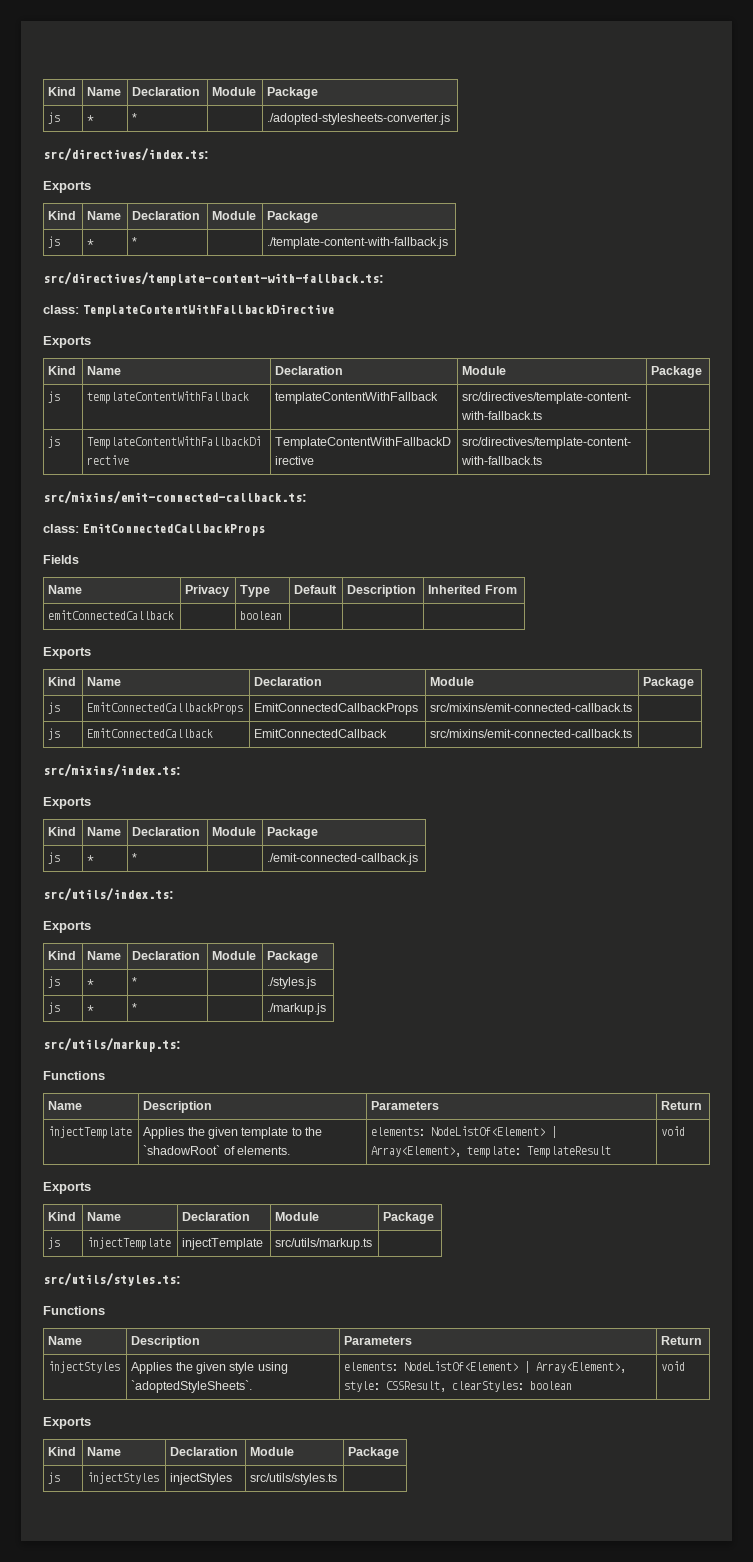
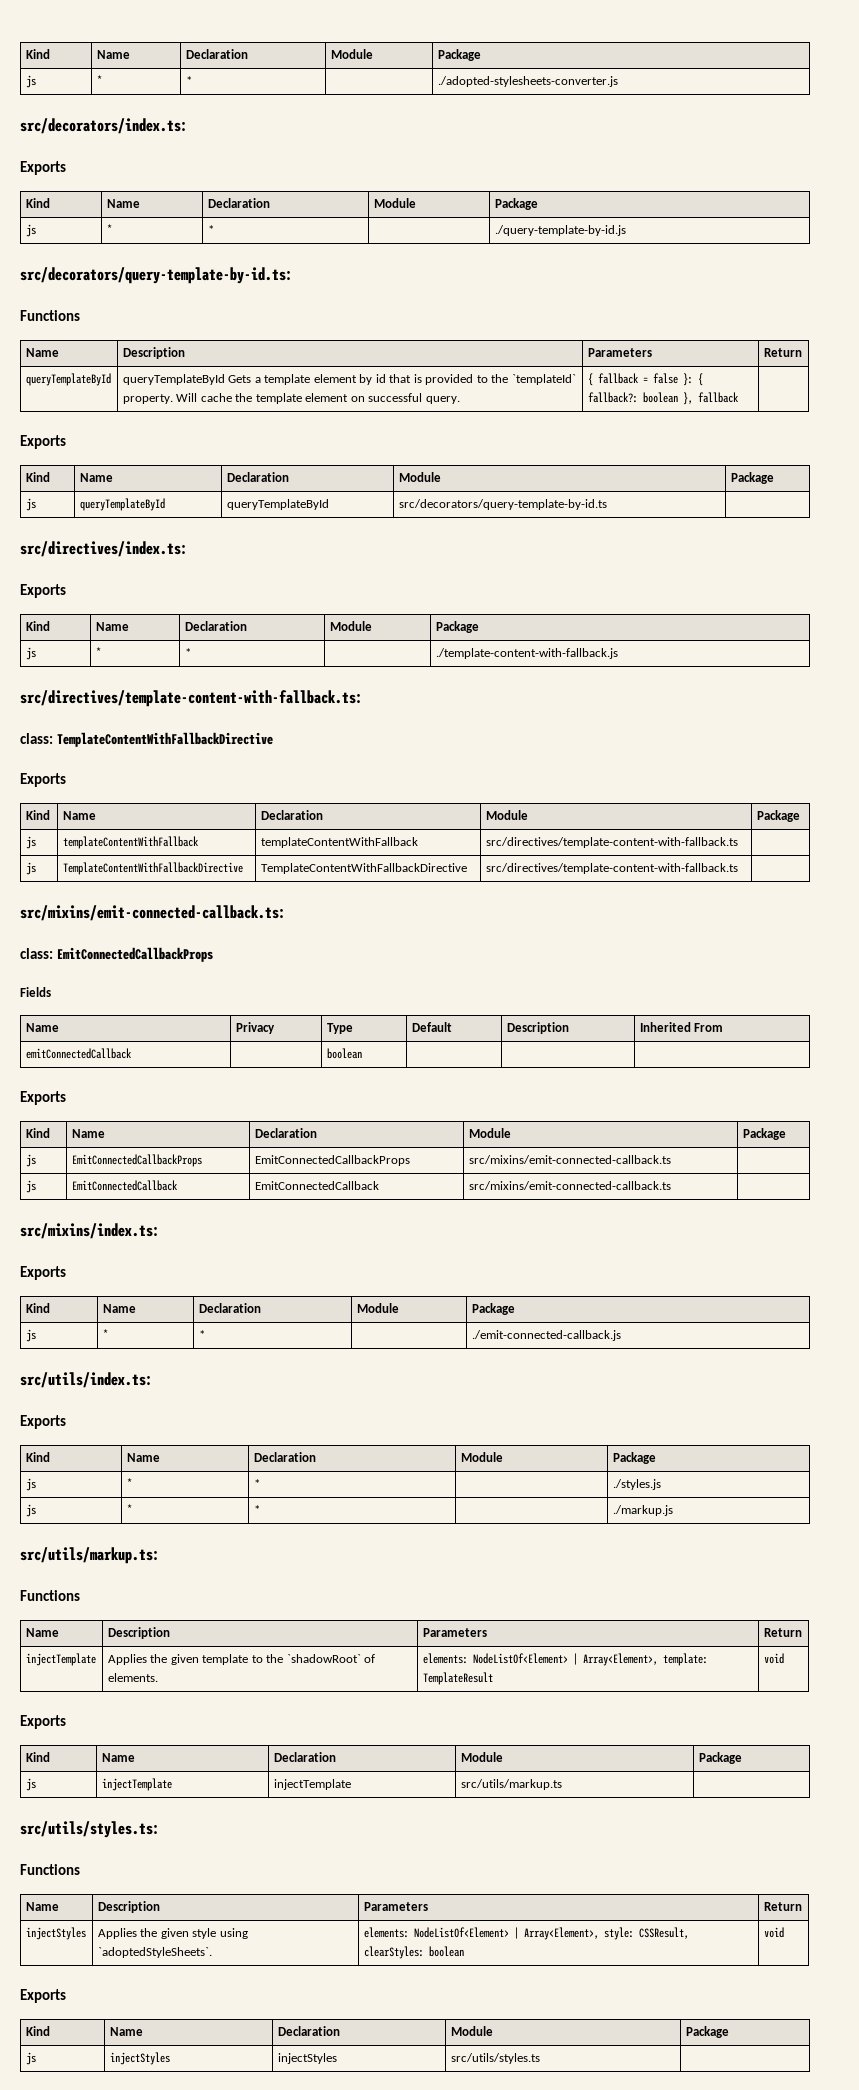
+ src/decorators/index.ts:
+ Exports
+ Kind | Name | Declaration | Module | Package
+ js | * | * | | ./query-template-by-id.js
+ src/decorators/query-template-by-id.ts:
+ Functions
+ Name | Description | Parameters | Return
+ queryTemplateById | queryTemplateById Gets a template element by id that is provided to the `templateId` property. Will cache the template element on successful query. | { fallback = false }: { fallback?: boolean }, fallback |
+ Exports
+ Kind | Name | Declaration | Module | Package
+ js | queryTemplateById | queryTemplateById | src/decorators/query-template-by-id.ts |

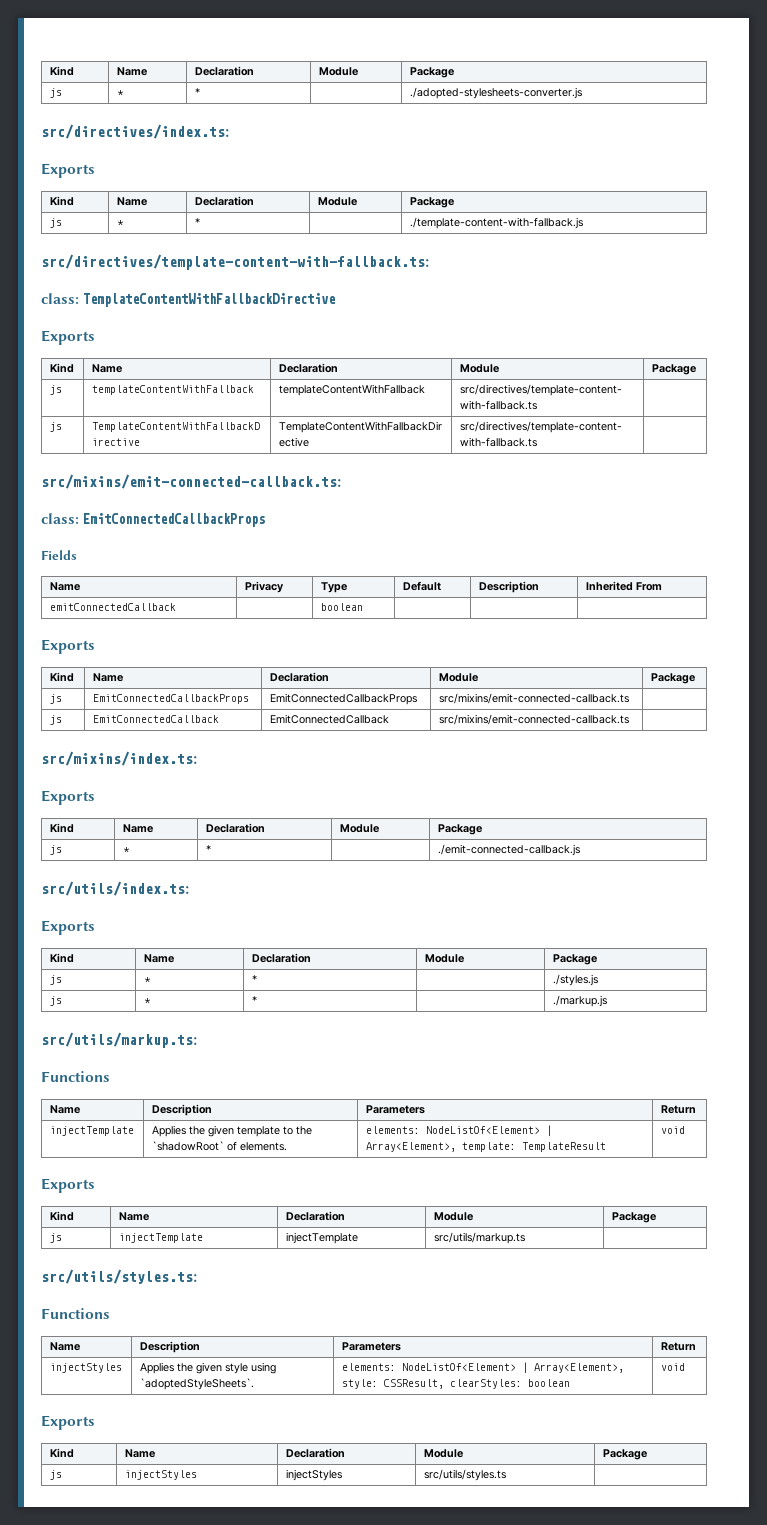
- src/decorators/index.ts:
- Exports
- Kind | Name | Declaration | Module | Package
- js | * | * | | ./query-template-by-id.js
- src/decorators/query-template-by-id.ts:
- Functions
- Name | Description | Parameters | Return
- queryTemplateById | queryTemplateById Gets a template element by id that is provided to the `templateId` property. Will cache the template element on successful query. | { fallback = false }: { fallback?: boolean }, fallback |
- Exports
- Kind | Name | Declaration | Module | Package
- js | queryTemplateById | queryTemplateById | src/decorators/query-template-by-id.ts |

